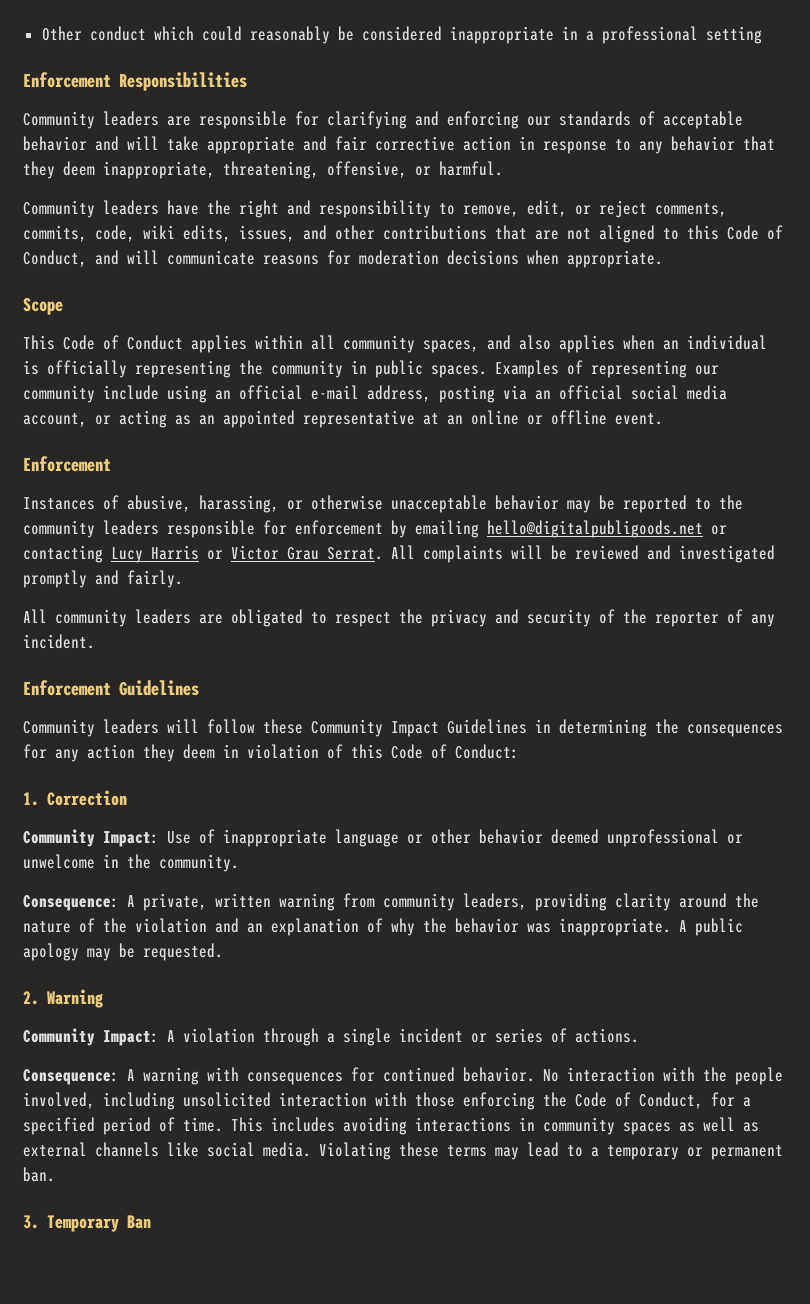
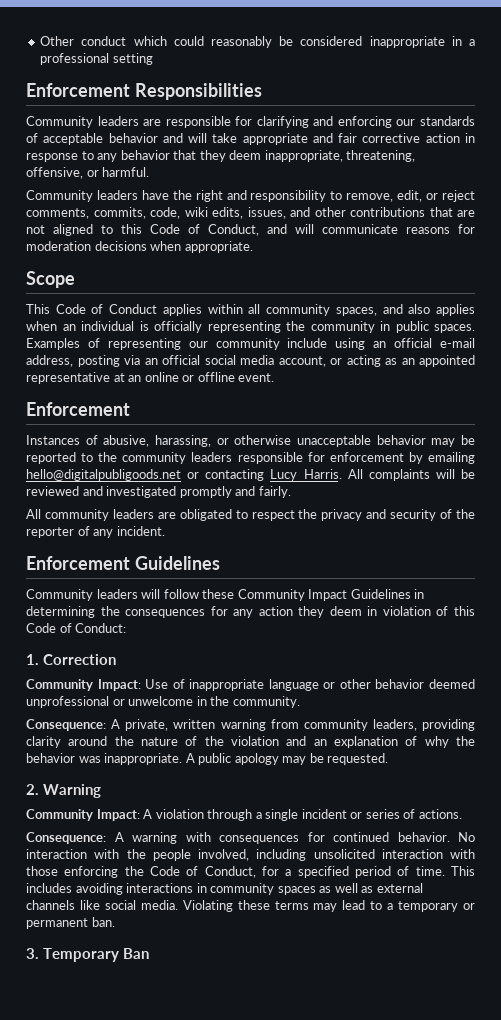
- Instances of abusive, harassing, or otherwise unacceptable behavior may be reported to the community leaders responsible for enforcement by emailing hello@digitalpubligoods.net or contacting Lucy Harris or Victor Grau Serrat.
+ Instances of abusive, harassing, or otherwise unacceptable behavior may be reported to the community leaders responsible for enforcement by emailing hello@digitalpubligoods.net or contacting Lucy Harris.

